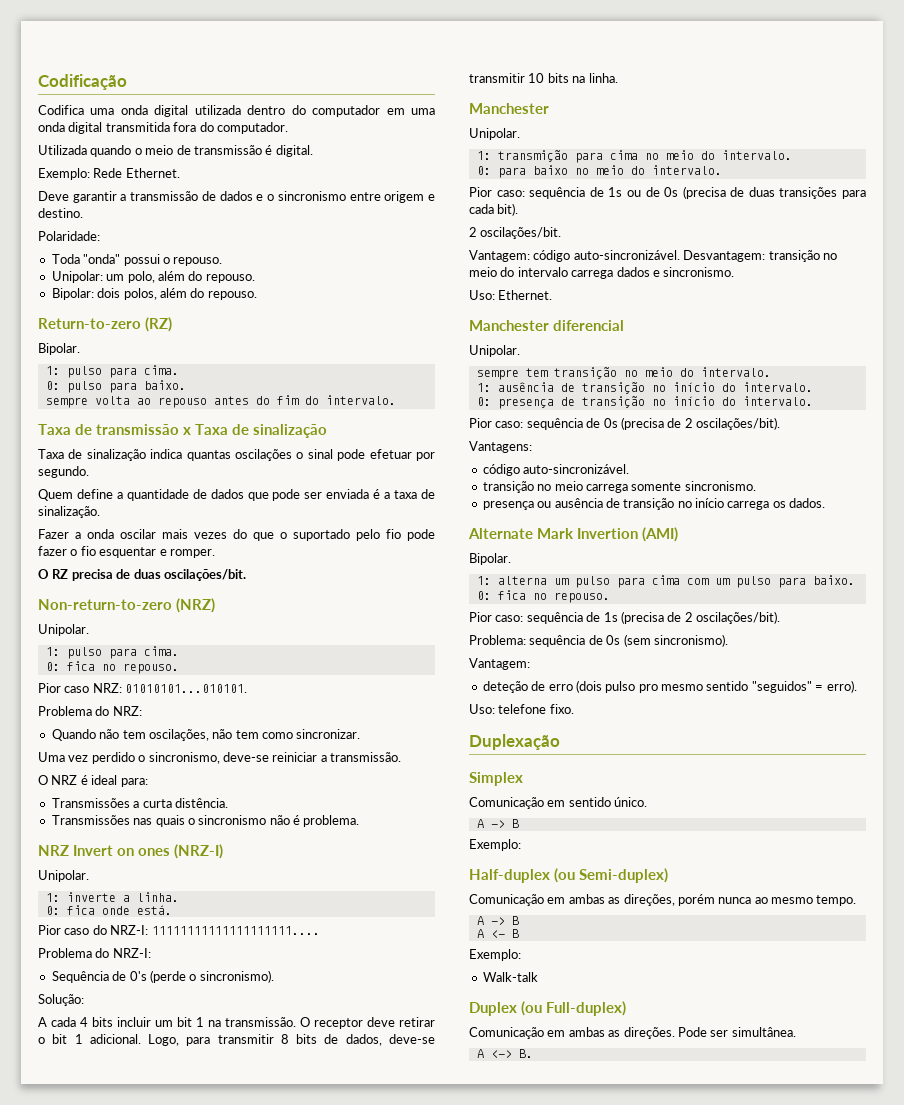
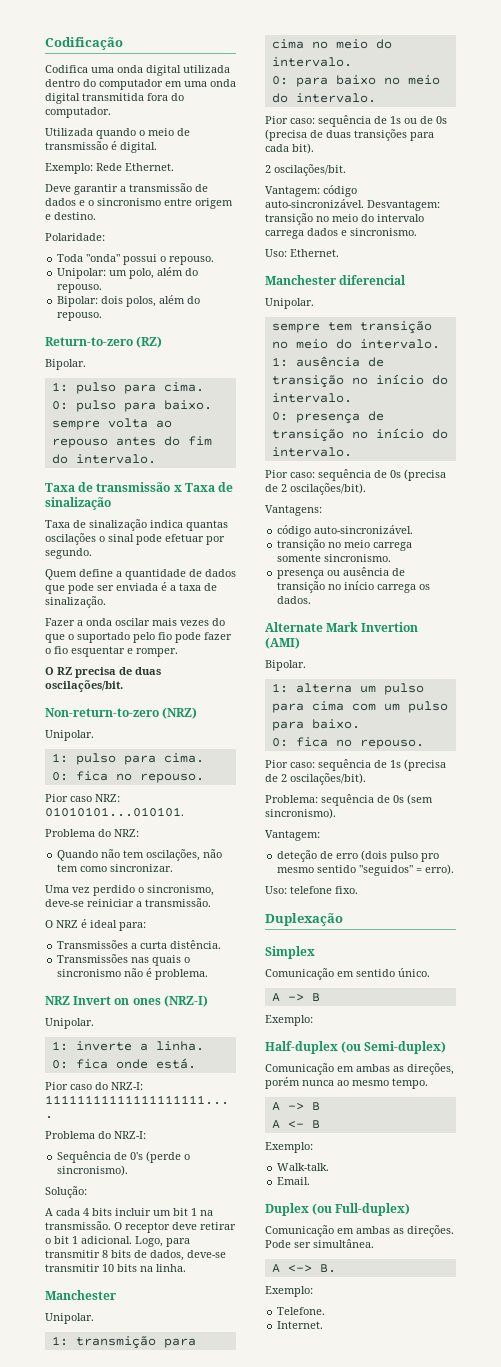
- Walk-talk
+ Walk-talk.
+ Email.
  A <-> B.
+ Exemplo:
+ Telefone.
+ Internet.

